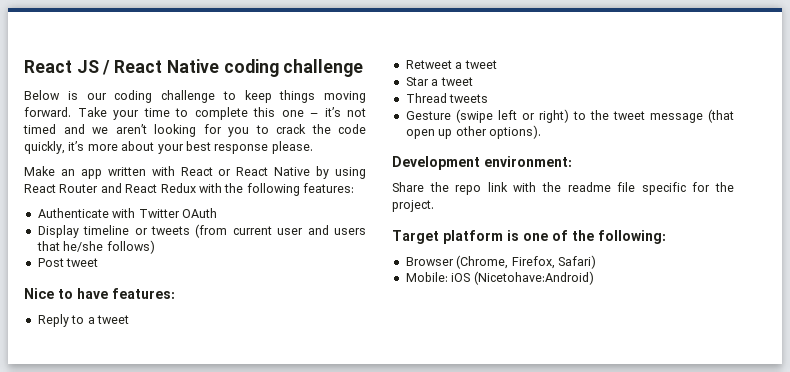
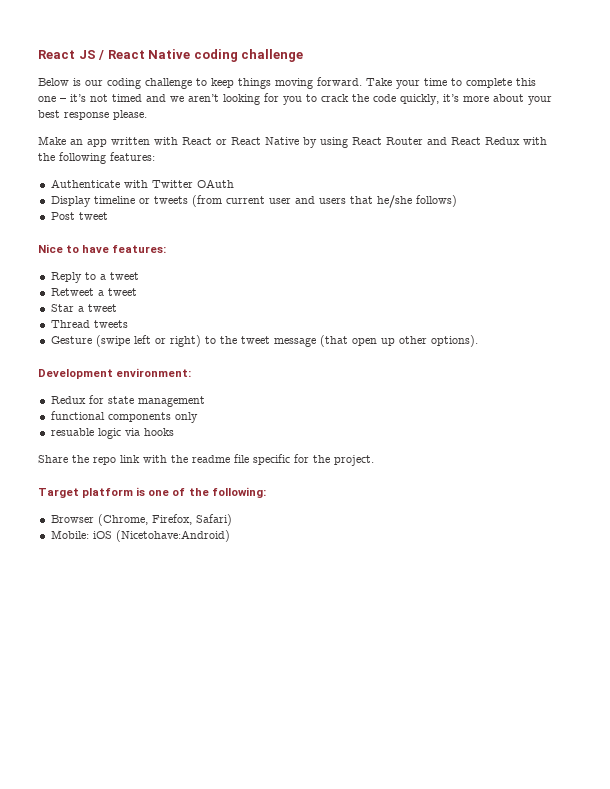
+ Redux for state management
+ functional components only
+ resuable logic via hooks

